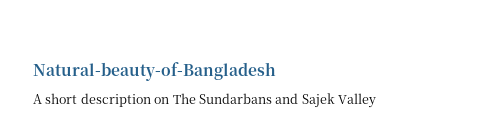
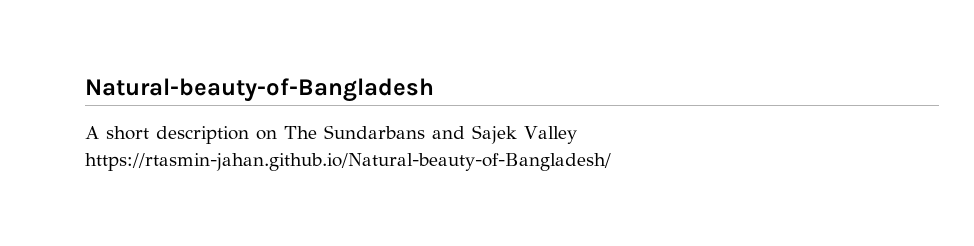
- A short description on The Sundarbans and Sajek Valley
+ A short description on The Sundarbans and Sajek Valley https://rtasmin-jahan.github.io/Natural-beauty-of-Bangladesh/

